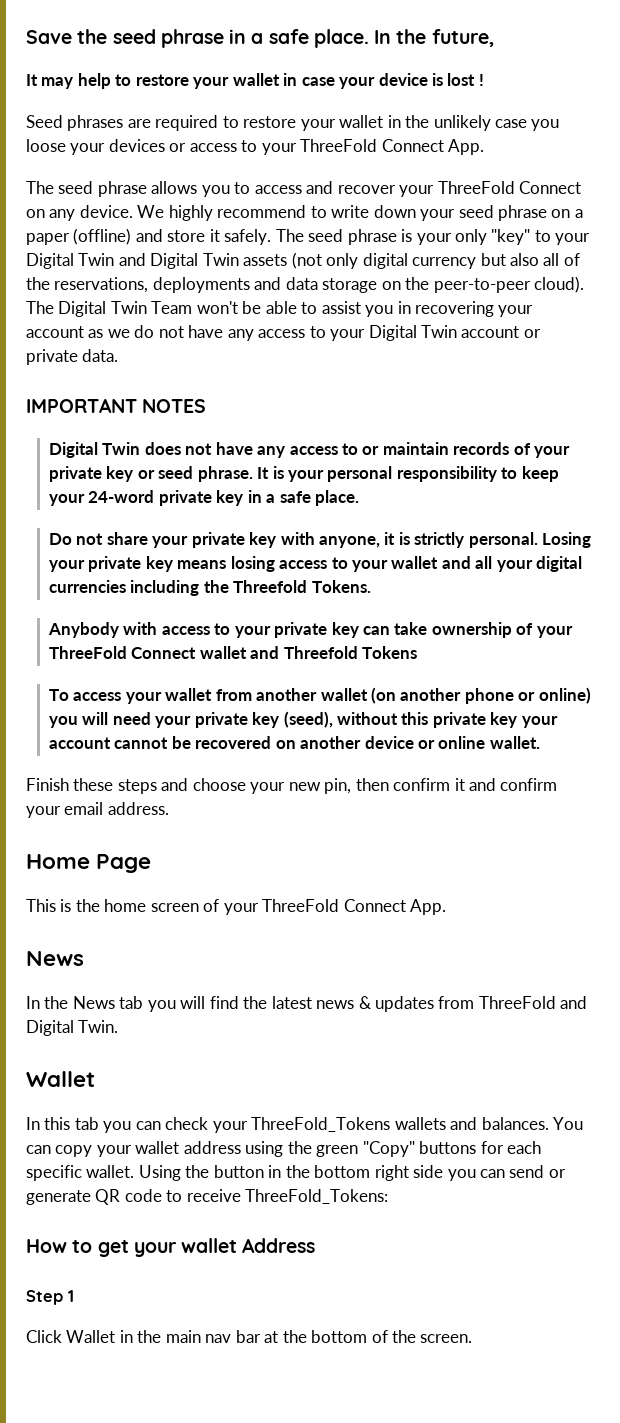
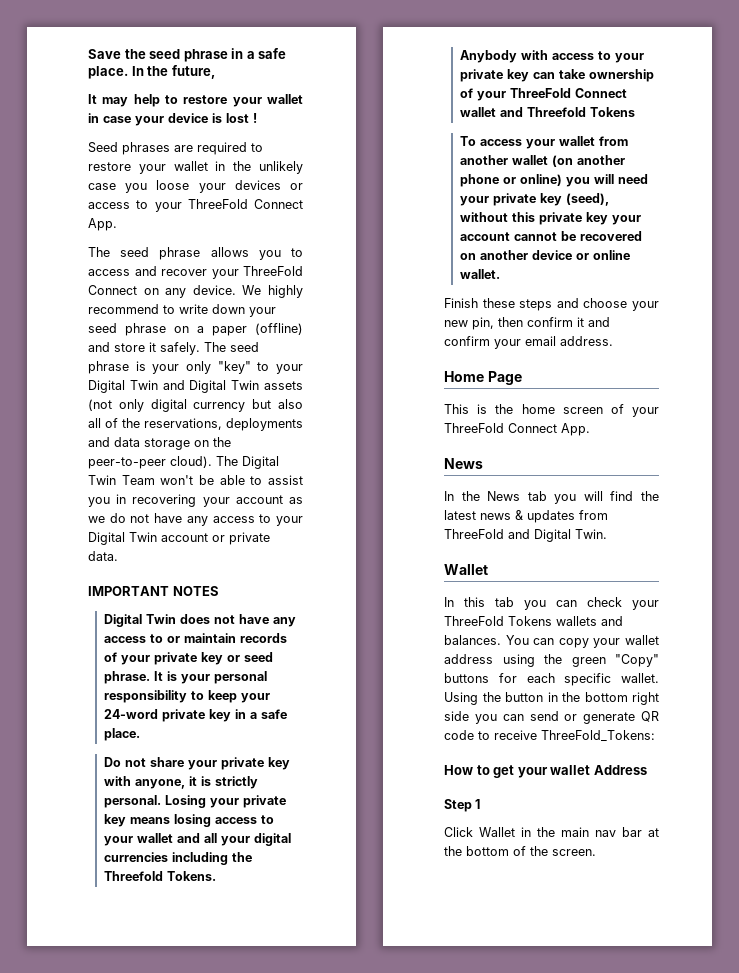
- In this tab you can check your ThreeFold_Tokens wallets and balances.
+ In this tab you can check your ThreeFold Tokens wallets and balances.

